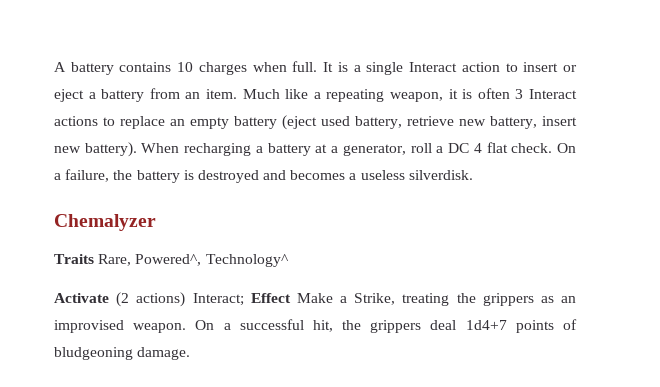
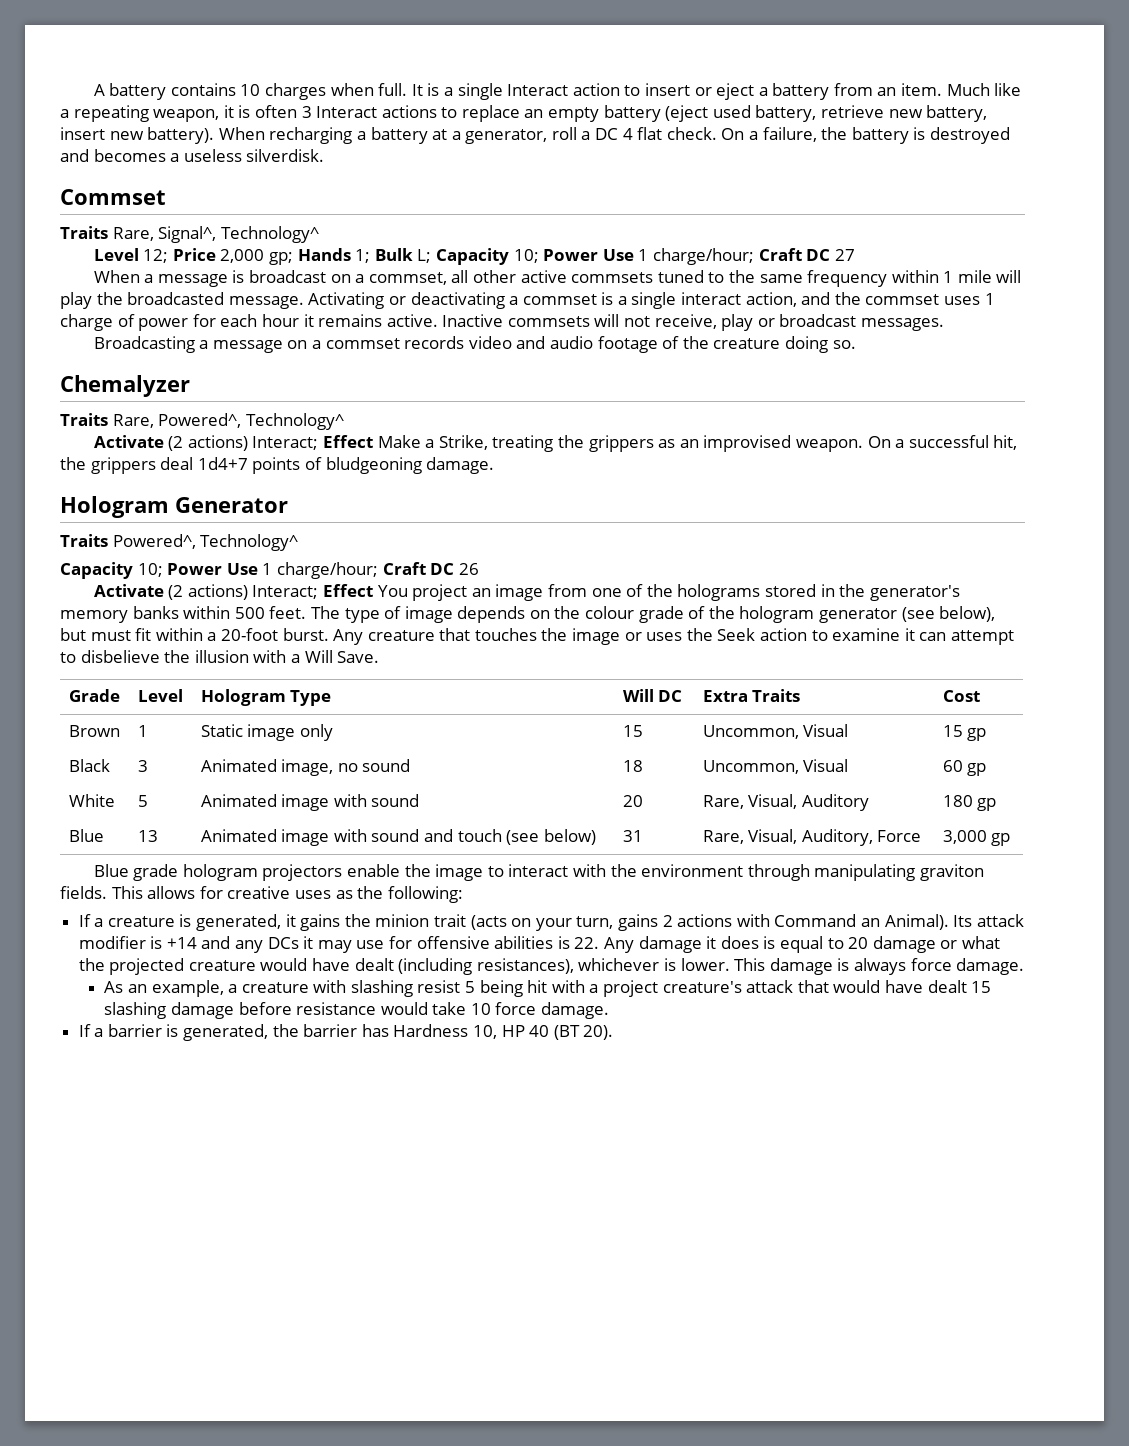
+ Commset
+ Traits Rare, Signal^, Technology^
+ Level 12; Price 2,000 gp; Hands 1; Bulk L; Capacity 10; Power Use 1 charge/hour; Craft DC 27
+ When a message is broadcast on a commset, all other active commsets tuned to the same frequency within 1 mile will play the broadcasted message. Activating or deactivating a commset is a single interact action, and the commset uses 1 charge of power for each hour it remains active. Inactive commsets will not receive, play or broadcast messages.
+ Broadcasting a message on a commset records video and audio footage of the creature doing so.
+ Hologram Generator
+ Traits Powered^, Technology^
+ Capacity 10; Power Use 1 charge/hour; Craft DC 26
+ Activate (2 actions) Interact; Effect You project an image from one of the holograms stored in the generator's memory banks within 500 feet. The type of image depends on the colour grade of the hologram generator (see below), but must fit within a 20-foot burst. Any creature that touches the image or uses the Seek action to examine it can attempt to disbelieve the illusion with a Will Save.
+ Grade | Level | Hologram Type | Will DC | Extra Traits | Cost
+ Brown | 1 | Static image only | 15 | Uncommon, Visual | 15 gp
+ Black | 3 | Animated image, no sound | 18 | Uncommon, Visual | 60 gp
+ White | 5 | Animated image with sound | 20 | Rare, Visual, Auditory | 180 gp
+ Blue | 13 | Animated image with sound and touch (see below) | 31 | Rare, Visual, Auditory, Force | 3,000 gp
+ Blue grade hologram projectors enable the image to interact with the environment through manipulating graviton fields. This allows for creative uses as the following:
+ If a creature is generated, it gains the minion trait (acts on your turn, gains 2 actions with Command an Animal). Its attack modifier is +14 and any DCs it may use for offensive abilities is 22. Any damage it does is equal to 20 damage or what the projected creature would have dealt (including resistances), whichever is lower. This damage is always force damage.
+ As an example, a creature with slashing resist 5 being hit with a project creature's attack that would have dealt 15 slashing damage before resistance would take 10 force damage.
+ If a barrier is generated, the barrier has Hardness 10, HP 40 (BT 20).

